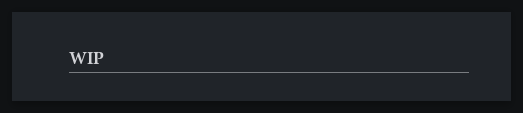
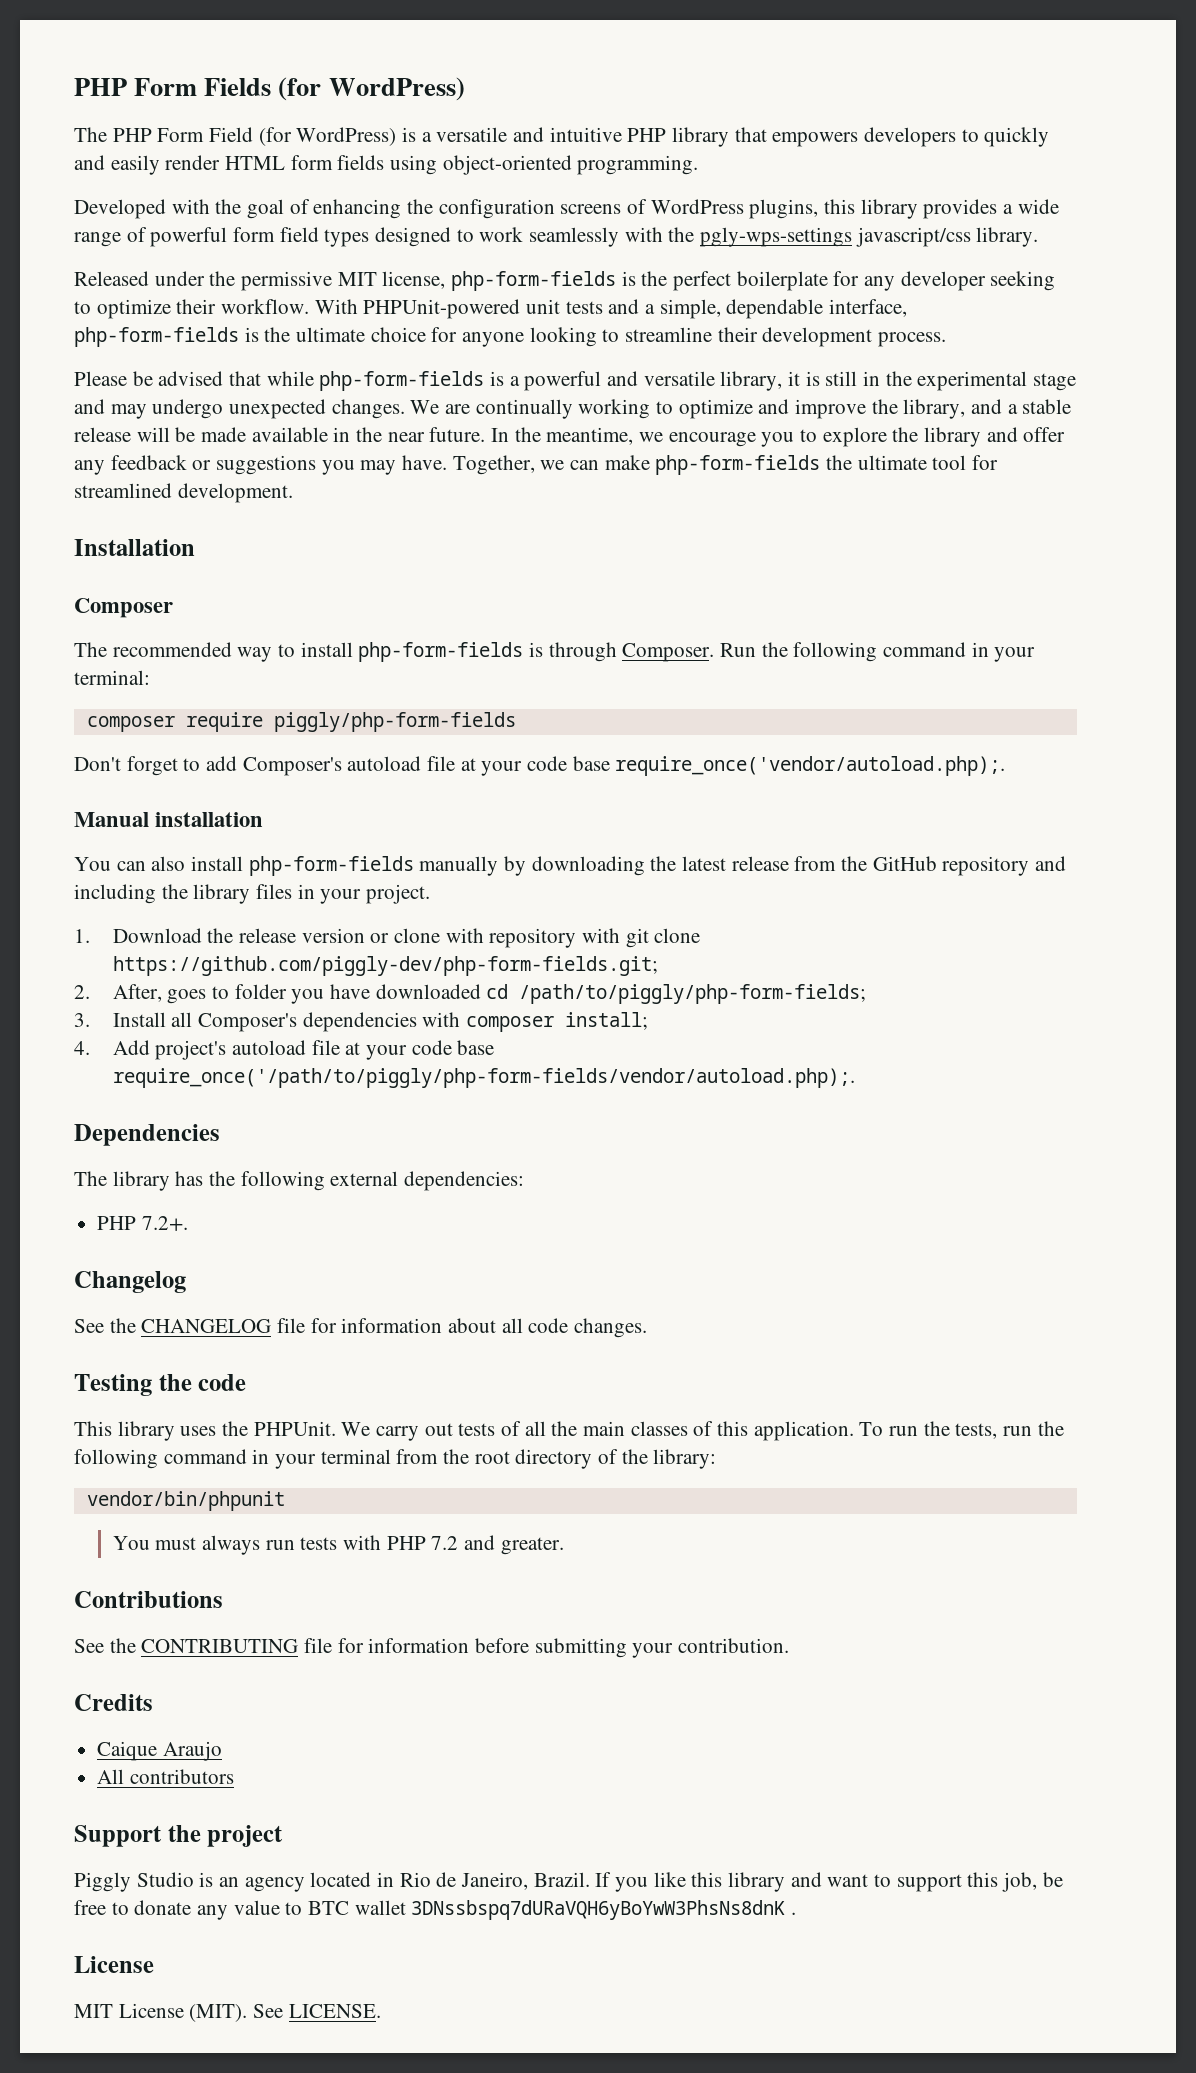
- WIP
+ PHP Form Fields (for WordPress)
+ The PHP Form Field (for WordPress) is a versatile and intuitive PHP library that empowers developers to quickly and easily render HTML form fields using object-oriented programming.
+ Developed with the goal of enhancing the configuration screens of WordPress plugins, this library provides a wide range of powerful form field types designed to work seamlessly with the pgly-wps-settings javascript/css library.
+ Released under the permissive MIT license, php-form-fields is the perfect boilerplate for any developer seeking to optimize their workflow. With PHPUnit-powered unit tests and a simple, dependable interface, php-form-fields is the ultimate choice for anyone looking to streamline their development process.
+ Please be advised that while php-form-fields is a powerful and versatile library, it is still in the experimental stage and may undergo unexpected changes. We are continually working to optimize and improve the library, and a stable release will be made available in the near future. In the meantime, we encourage you to explore the library and offer any feedback or suggestions you may have. Together, we can make php-form-fields the ultimate tool for streamlined development.
+ Installation
+ Composer
+ The recommended way to install php-form-fields is through Composer. Run the following command in your terminal:
+ composer require piggly/php-form-fields
+ Don't forget to add Composer's autoload file at your code base require_once('vendor/autoload.php);.
+ Manual installation
+ You can also install php-form-fields manually by downloading the latest release from the GitHub repository and including the library files in your project.
+ 1. Download the release version or clone with repository with git clone https://github.com/piggly-dev/php-form-fields.git;
+ 2. After, goes to folder you have downloaded cd /path/to/piggly/php-form-fields;
+ 3. Install all Composer's dependencies with composer install;
+ 4. Add project's autoload file at your code base require_once('/path/to/piggly/php-form-fields/vendor/autoload.php);.
+ Dependencies
+ The library has the following external dependencies:
+ PHP 7.2+.
+ Changelog
+ See the CHANGELOG file for information about all code changes.
+ Testing the code
+ This library uses the PHPUnit. We carry out tests of all the main classes of this application. To run the tests, run the following command in your terminal from the root directory of the library:
+ vendor/bin/phpunit
+ You must always run tests with PHP 7.2 and greater.
+ Contributions
+ See the CONTRIBUTING file for information before submitting your contribution.
+ Credits
+ Caique Araujo
+ All contributors
+ Support the project
+ Piggly Studio is an agency located in Rio de Janeiro, Brazil. If you like this library and want to support this job, be free to donate any value to BTC wallet 3DNssbspq7dURaVQH6yBoYwW3PhsNs8dnK .
+ License
+ MIT License (MIT). See LICENSE.

